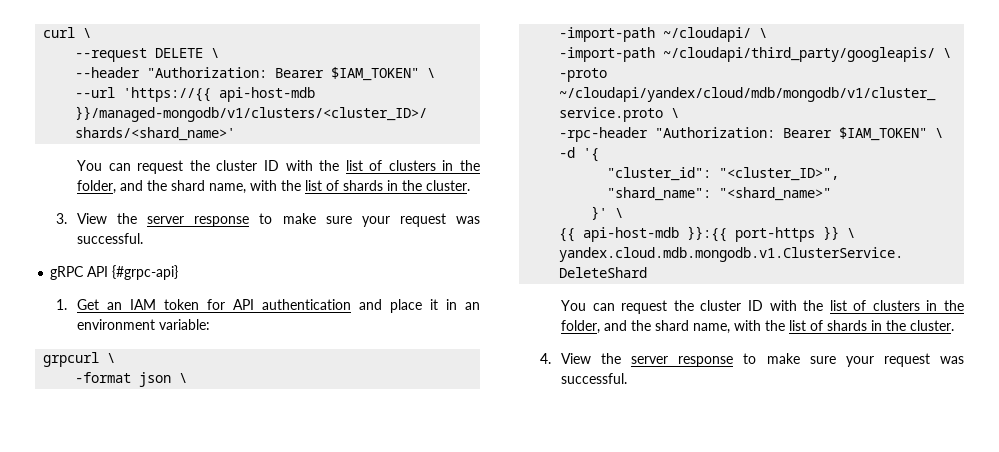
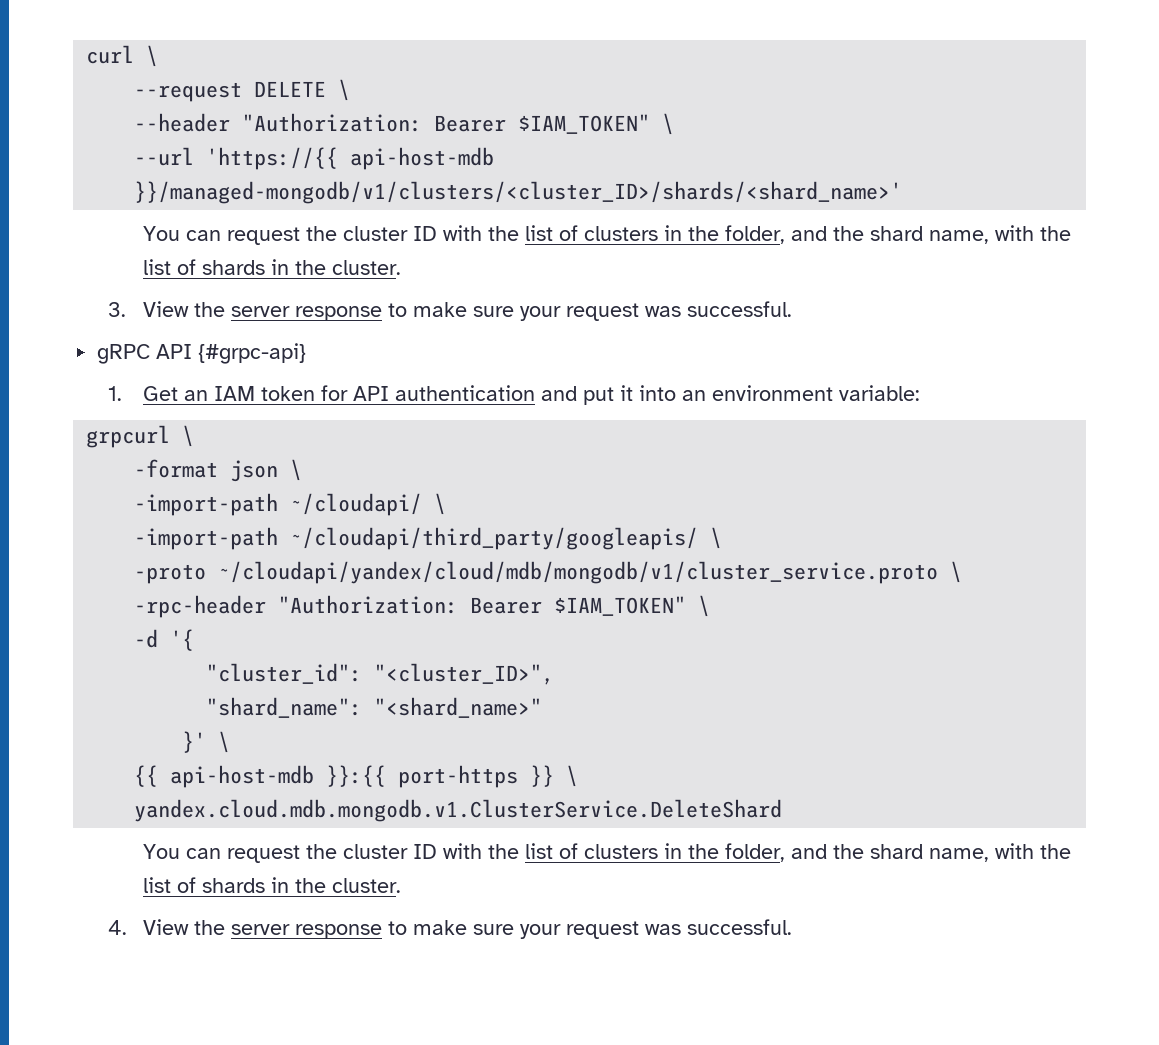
- 1. Get an IAM token for API authentication and place it in an environment variable:
+ 1. Get an IAM token for API authentication and put it into an environment variable:

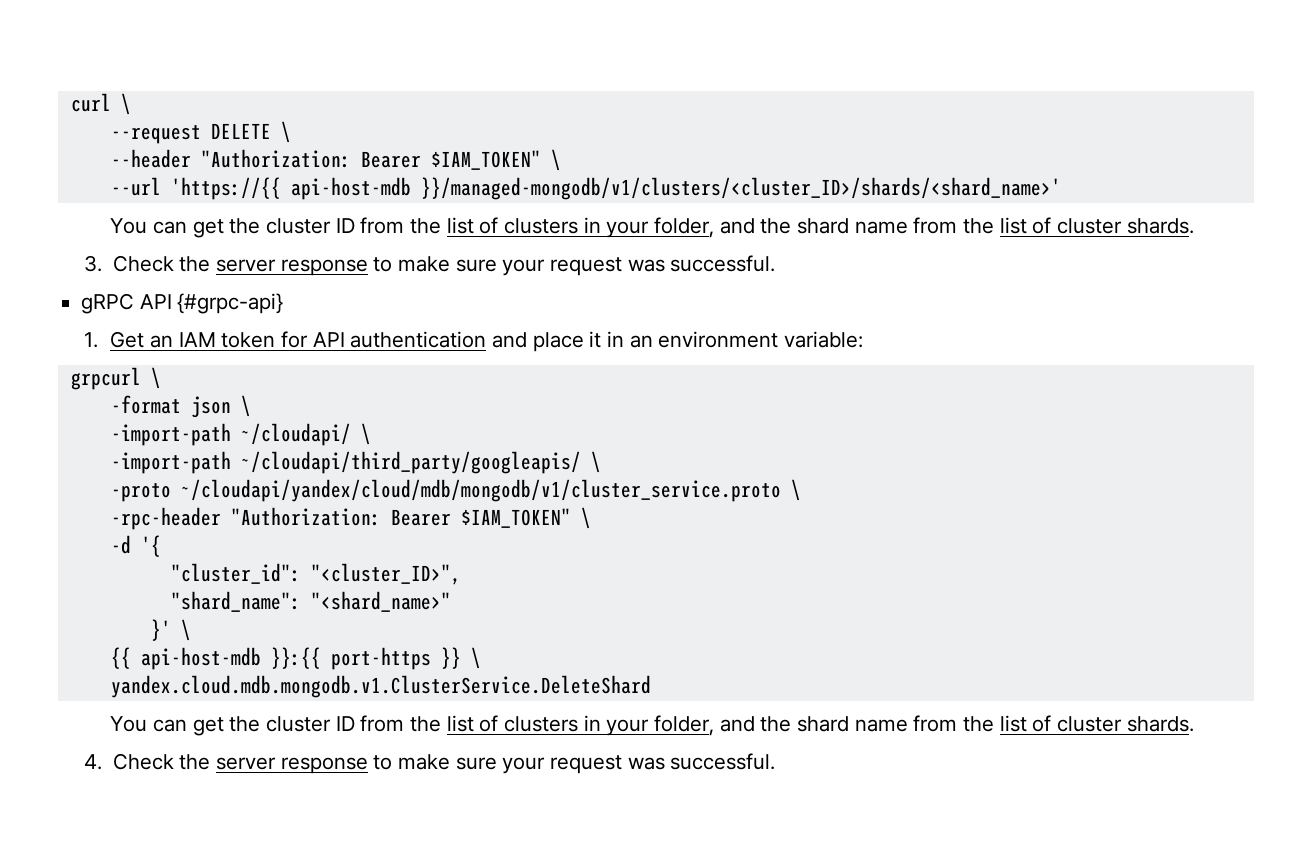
  --url 'https://{{ api-host-mdb }}/managed-mongodb/v1/clusters/<cluster_ID>/shards/<shard_name>'
- You can request the cluster ID with the list of clusters in the folder, and the shard name, with the list of shards in the cluster.
+ You can get the cluster ID from the list of clusters in your folder, and the shard name from the list of cluster shards.
- 3. View the server response to make sure your request was successful.
+ 3. Check the server response to make sure your request was successful.
- 1. Get an IAM token for API authentication and put it into an environment variable:
+ 1. Get an IAM token for API authentication and place it in an environment variable:
  yandex.cloud.mdb.mongodb.v1.ClusterService.DeleteShard
- You can request the cluster ID with the list of clusters in the folder, and the shard name, with the list of shards in the cluster.
+ You can get the cluster ID from the list of clusters in your folder, and the shard name from the list of cluster shards.
- 4. View the server response to make sure your request was successful.
+ 4. Check the server response to make sure your request was successful.

